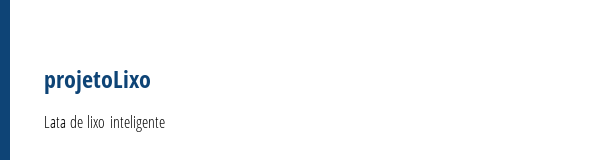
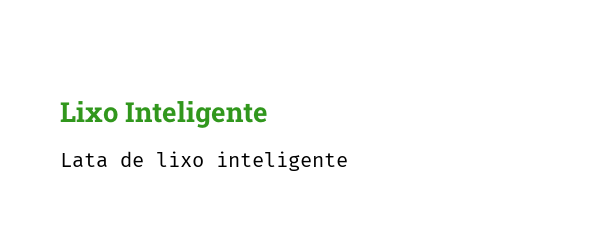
- projetoLixo
+ Lixo Inteligente

